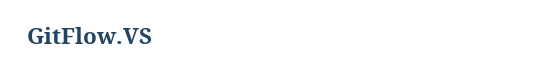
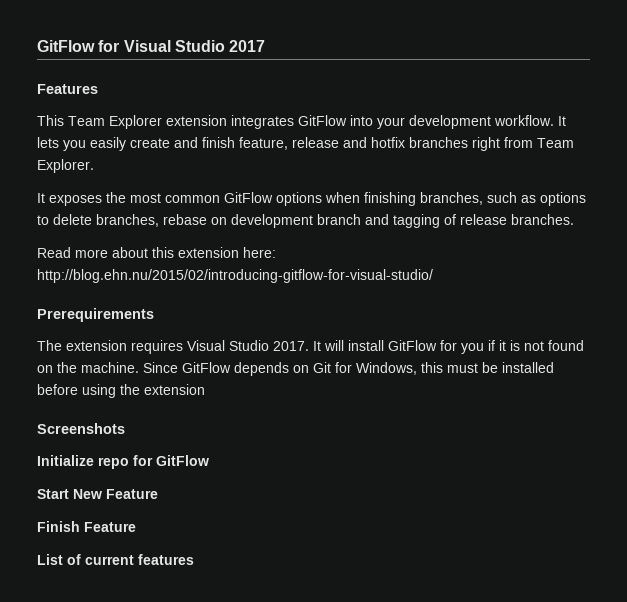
- GitFlow.VS
+ GitFlow for Visual Studio 2017
+ Features
+ This Team Explorer extension integrates GitFlow into your development workflow. It lets you easily create and finish feature, release and hotfix branches right from Team Explorer.
+ It exposes the most common GitFlow options when finishing branches, such as options to delete branches, rebase on development branch and tagging of release branches.
+ Read more about this extension here: http://blog.ehn.nu/2015/02/introducing-gitflow-for-visual-studio/
+ Prerequirements
+ The extension requires Visual Studio 2017. It will install GitFlow for you if it is not found on the machine. Since GitFlow depends on Git for Windows, this must be installed before using the extension
+ Screenshots
+ Initialize repo for GitFlow
+ Start New Feature
+ Finish Feature
+ List of current features

